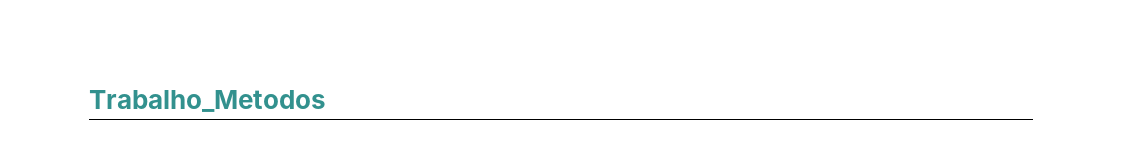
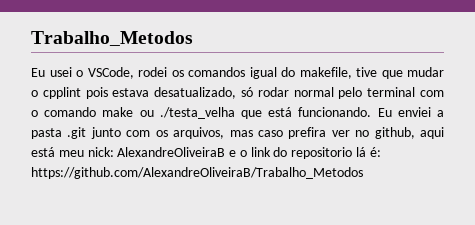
+ Eu usei o VSCode, rodei os comandos igual do makefile, tive que mudar o cpplint pois estava desatualizado, só rodar normal pelo terminal com o comando make ou ./testa_velha que está funcionando. Eu enviei a pasta .git junto com os arquivos, mas caso prefira ver no github, aqui está meu nick: AlexandreOliveiraB e o link do repositorio lá é: https://github.com/AlexandreOliveiraB/Trabalho_Metodos

